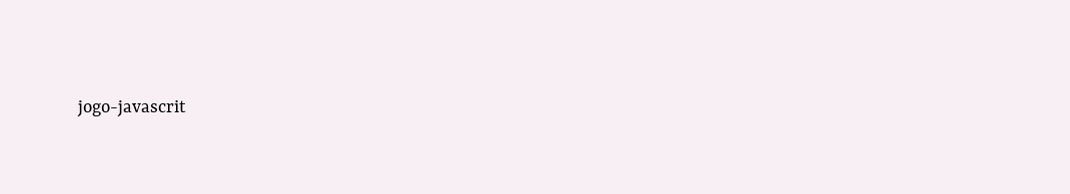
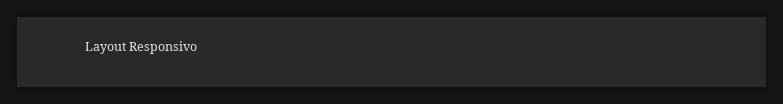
- jogo-javascrit
+ Layout Responsivo

